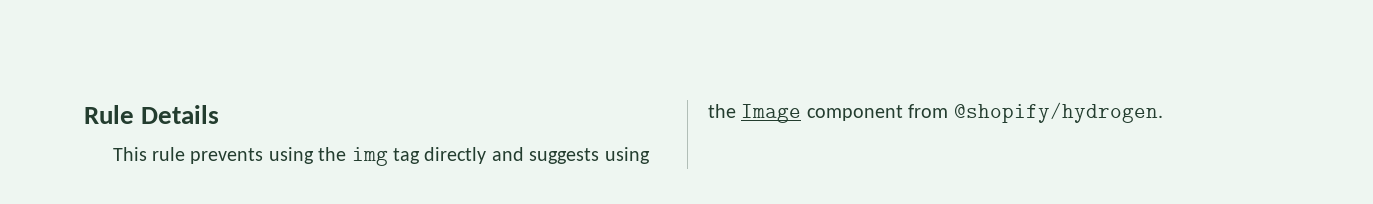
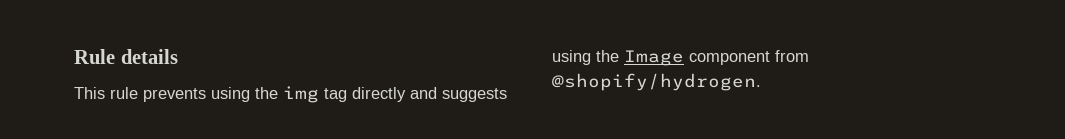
- Rule Details
+ Rule details

